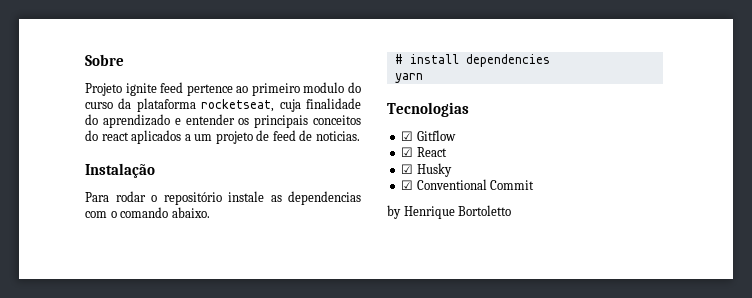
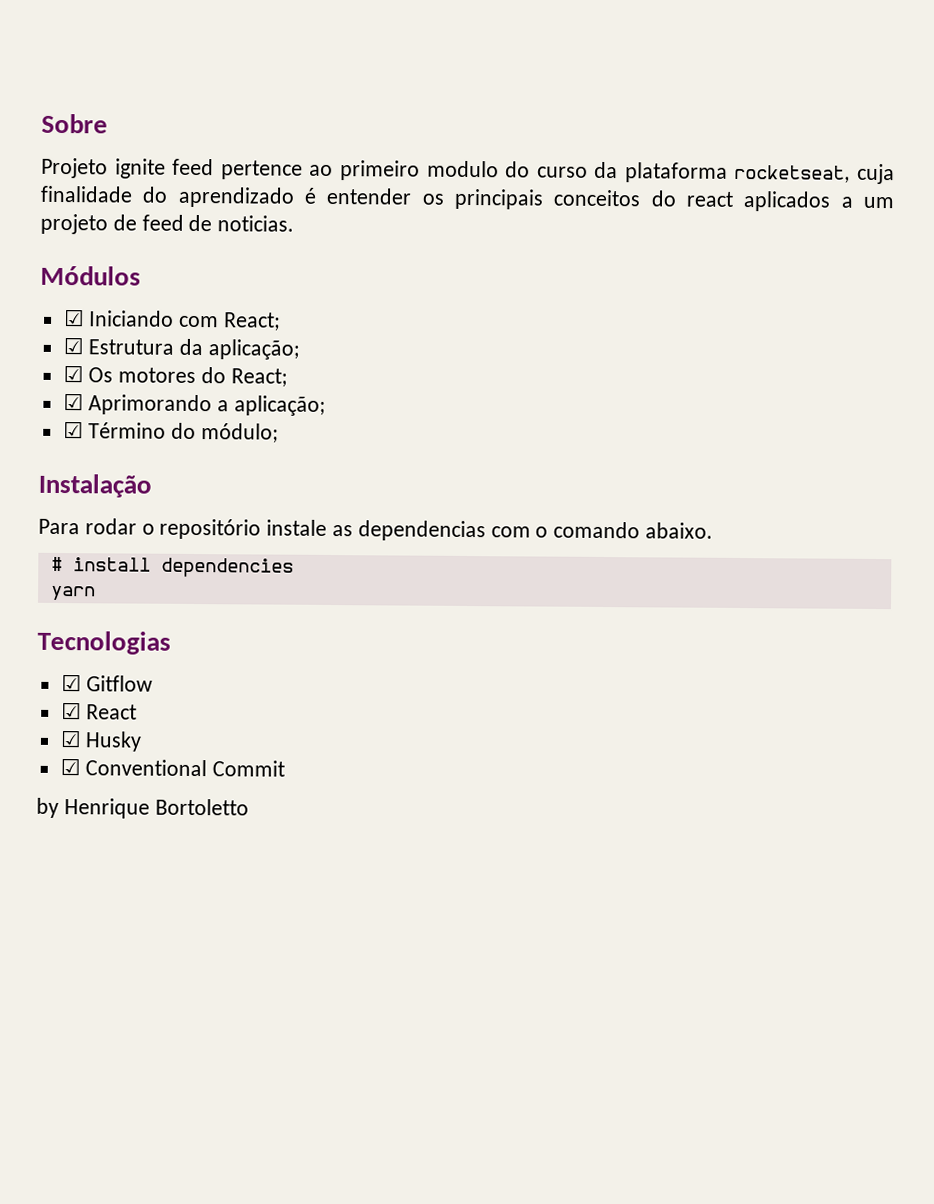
- Projeto ignite feed pertence ao primeiro modulo do curso da plataforma rocketseat, cuja finalidade do aprendizado e entender os principais conceitos do react aplicados a um projeto de feed de noticias.
+ Projeto ignite feed pertence ao primeiro modulo do curso da plataforma rocketseat, cuja finalidade do aprendizado é entender os principais conceitos do react aplicados a um projeto de feed de noticias.
+ Módulos
+ ☑ Iniciando com React;
+ ☑ Estrutura da aplicação;
+ ☑ Os motores do React;
+ ☑ Aprimorando a aplicação;
+ ☑ Término do módulo;

